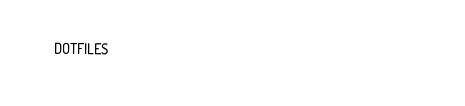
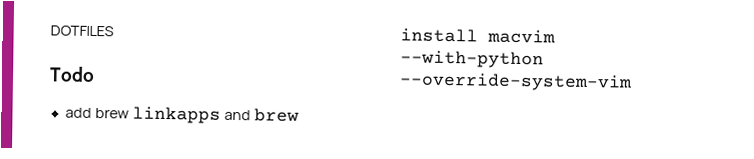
+ Todo
+ add brew linkapps and brew install macvim --with-python --override-system-vim

